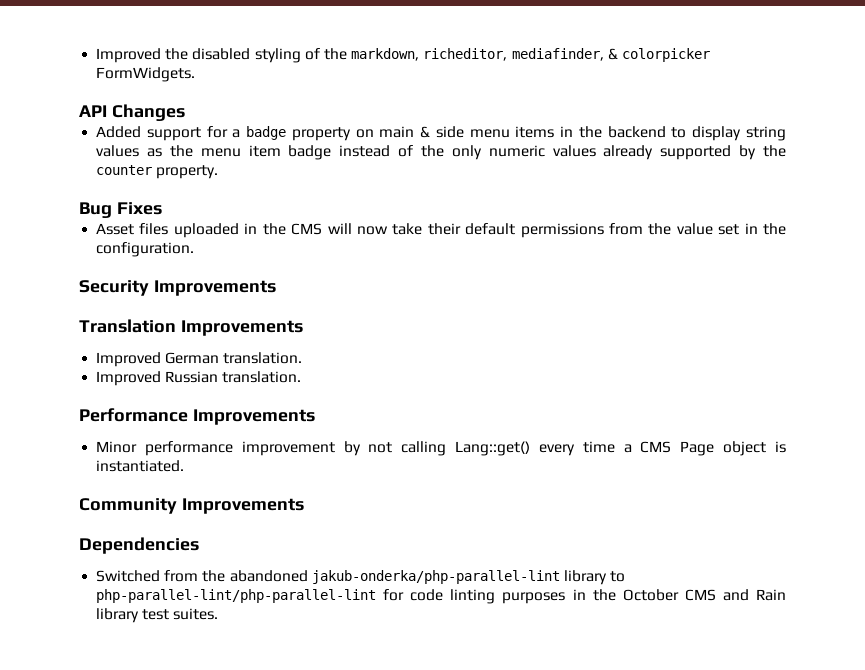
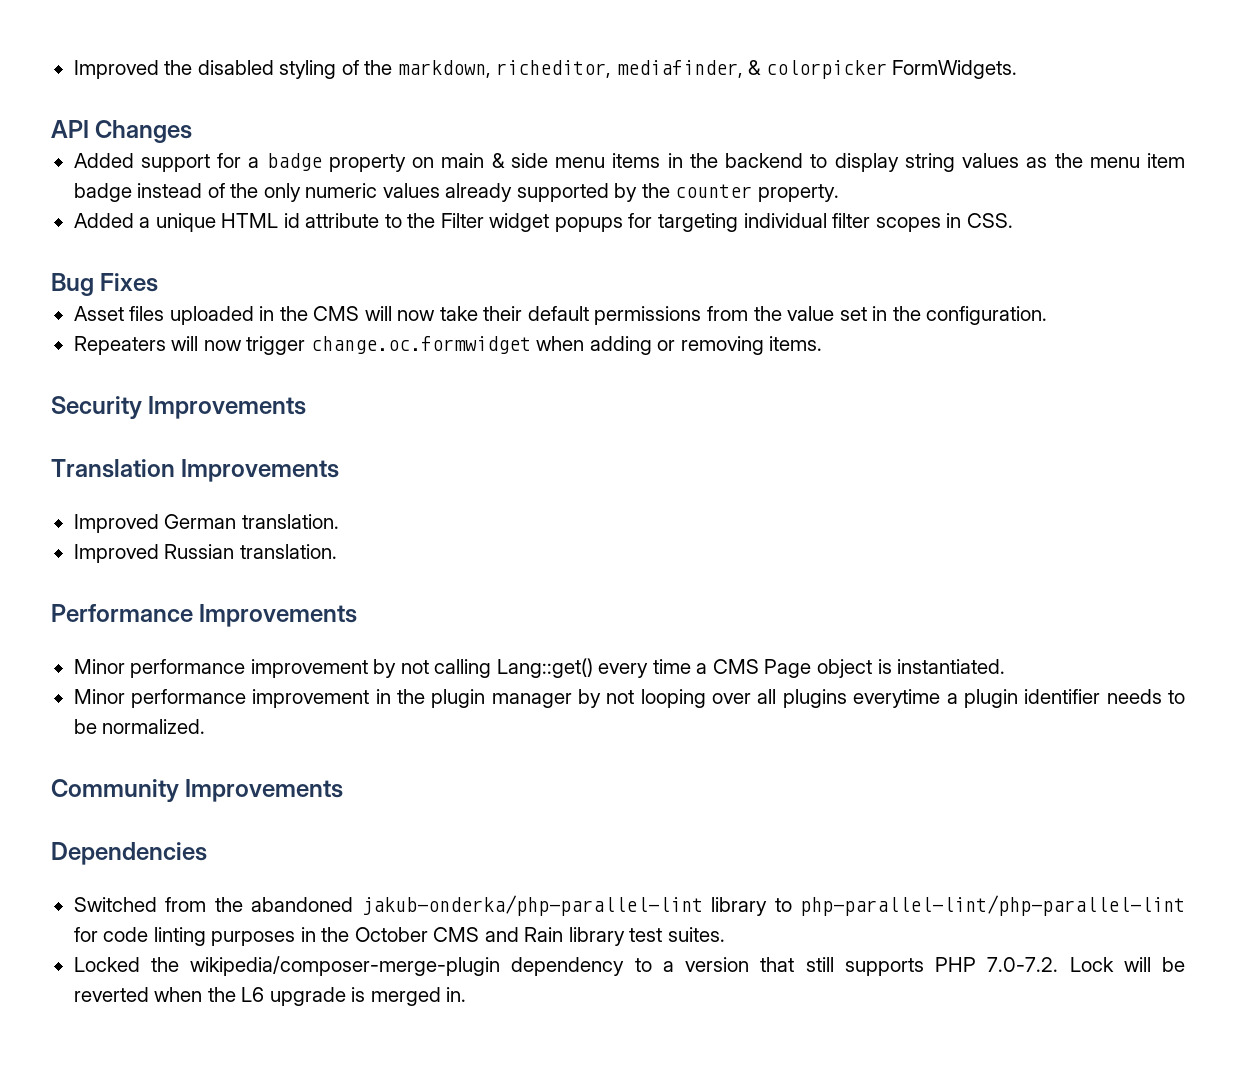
+ Added a unique HTML id attribute to the Filter widget popups for targeting individual filter scopes in CSS.
+ Repeaters will now trigger change.oc.formwidget when adding or removing items.
+ Minor performance improvement in the plugin manager by not looping over all plugins everytime a plugin identifier needs to be normalized.
+ Locked the wikipedia/composer-merge-plugin dependency to a version that still supports PHP 7.0-7.2. Lock will be reverted when the L6 upgrade is merged in.

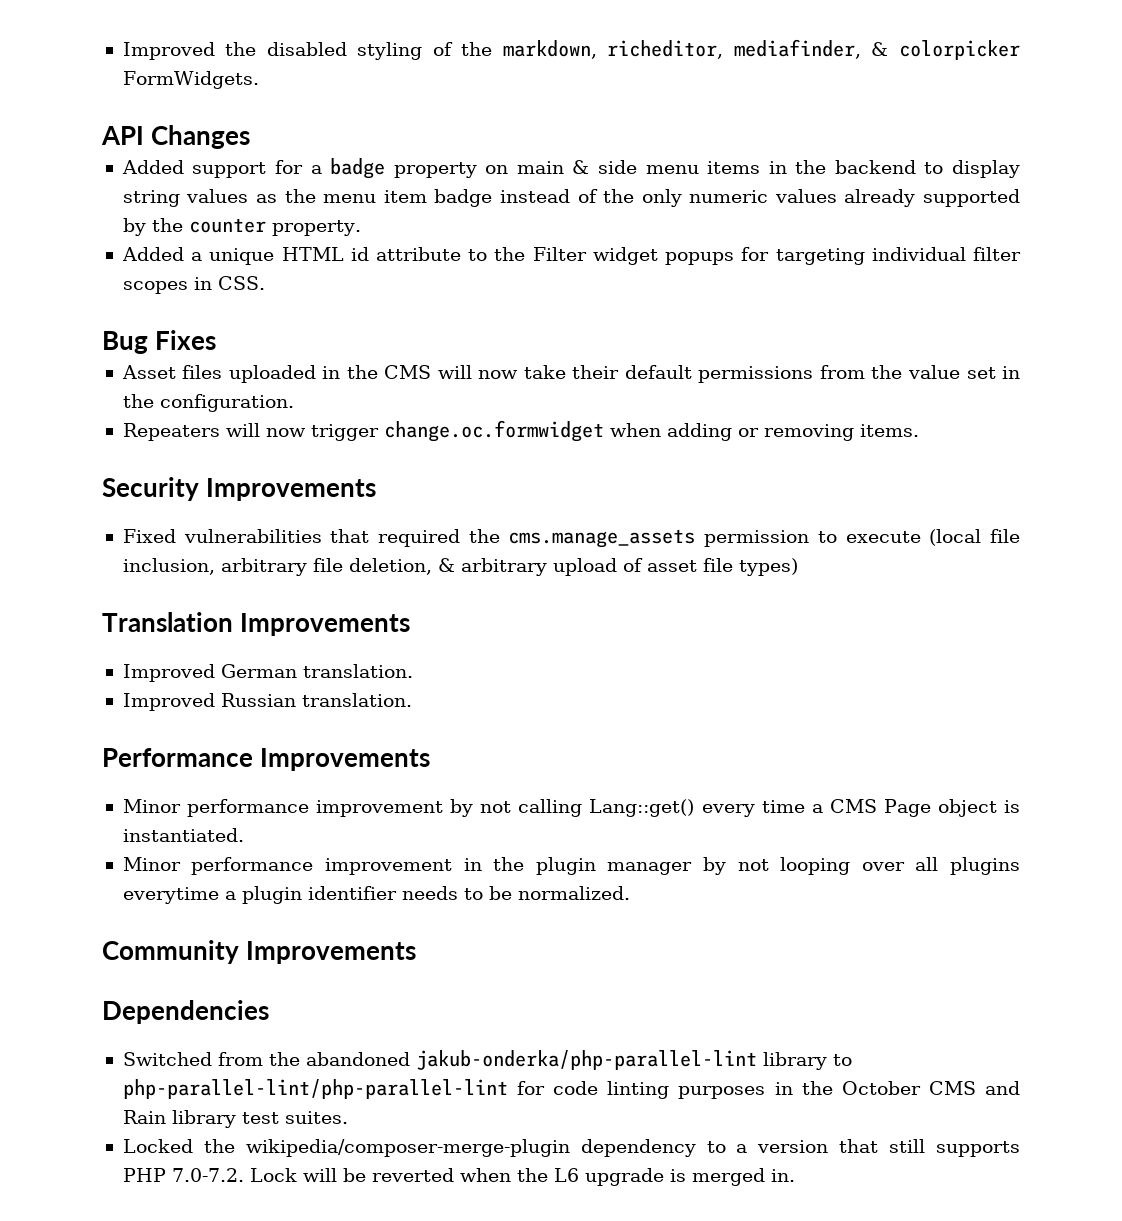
+ Fixed vulnerabilities that required the cms.manage_assets permission to execute (local file inclusion, arbitrary file deletion, & arbitrary upload of asset file types)

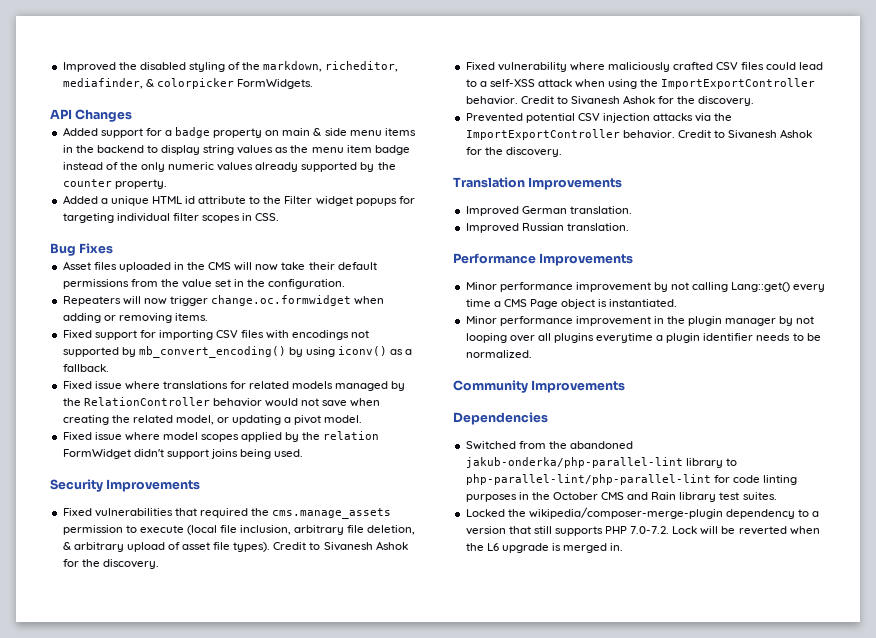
+ Fixed support for importing CSV files with encodings not supported by mb_convert_encoding() by using iconv() as a fallback.
+ Fixed issue where translations for related models managed by the RelationController behavior would not save when creating the related model, or updating a pivot model.
+ Fixed issue where model scopes applied by the relation FormWidget didn't support joins being used.
- Fixed vulnerabilities that required the cms.manage_assets permission to execute (local file inclusion, arbitrary file deletion, & arbitrary upload of asset file types)
+ Fixed vulnerabilities that required the cms.manage_assets permission to execute (local file inclusion, arbitrary file deletion, & arbitrary upload of asset file types). Credit to Sivanesh Ashok for the discovery.
+ Fixed vulnerability where maliciously crafted CSV files could lead to a self-XSS attack when using the ImportExportController behavior. Credit to Sivanesh Ashok for the discovery.
+ Prevented potential CSV injection attacks via the ImportExportController behavior. Credit to Sivanesh Ashok for the discovery.

